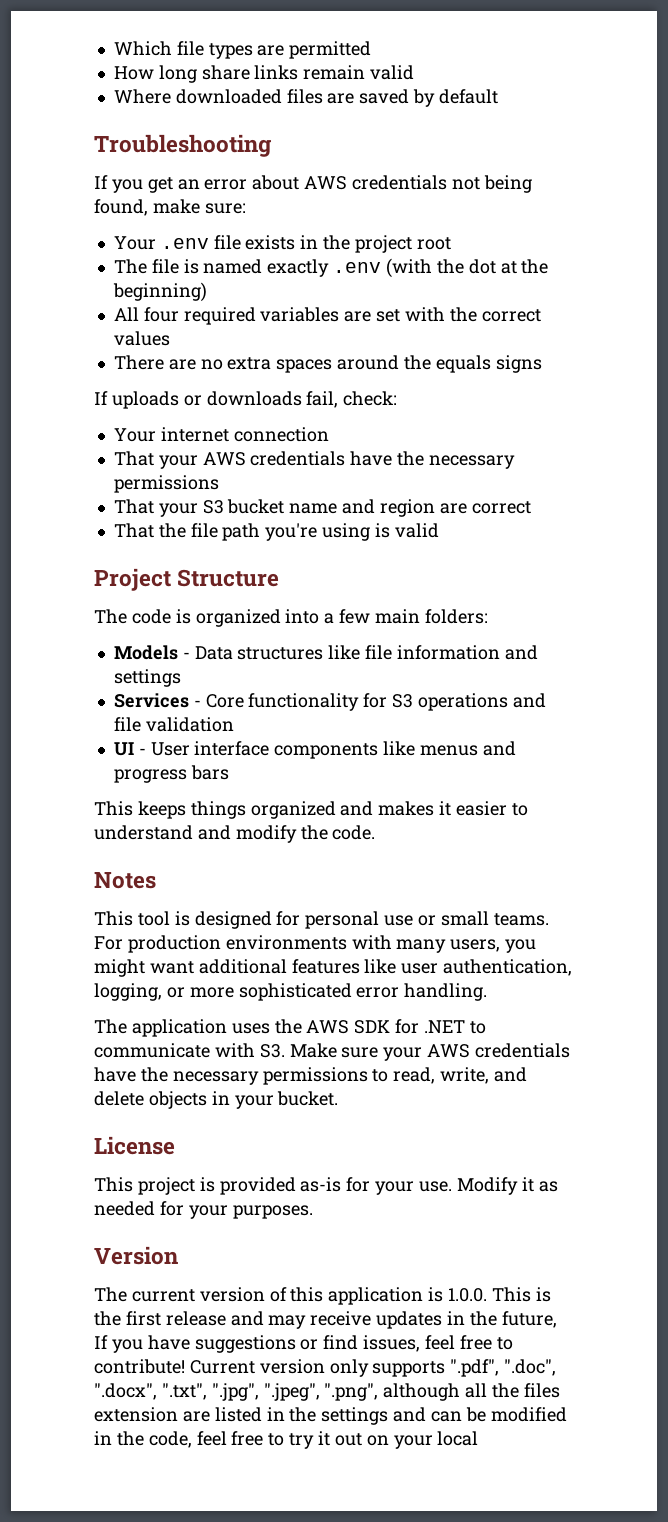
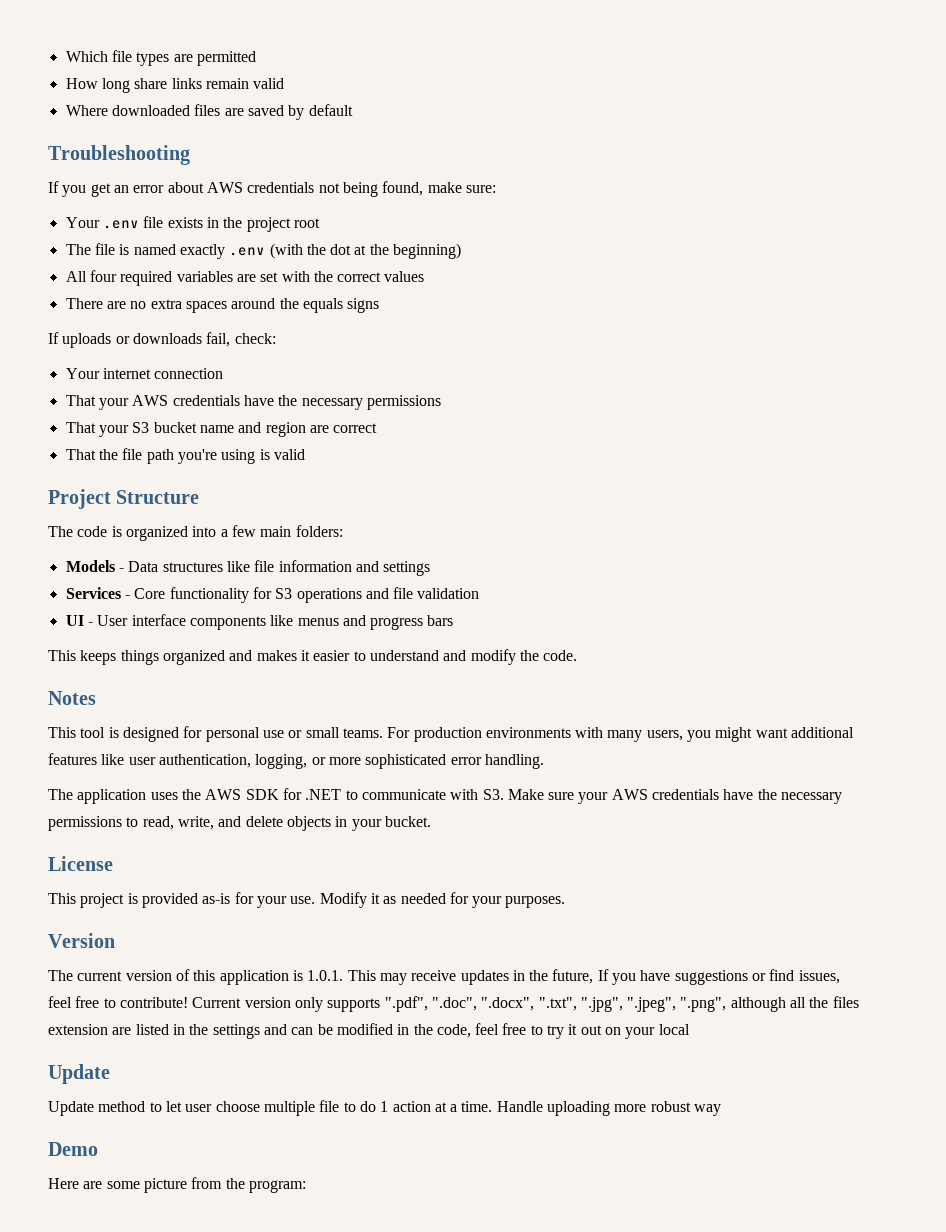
- The current version of this application is 1.0.0. This is the first release and may receive updates in the future, If you have suggestions or find issues, feel free to contribute!
+ The current version of this application is 1.0.1. This may receive updates in the future, If you have suggestions or find issues, feel free to contribute!
  Current version only supports ".pdf", ".doc", ".docx", ".txt", ".jpg", ".jpeg", ".png", although all the files extension are listed in the settings and can be modified in the code, feel free to try it out on your local
+ Update
+ Update method to let user choose multiple file to do 1 action at a time. Handle uploading more robust way
+ Demo
+ Here are some picture from the program:

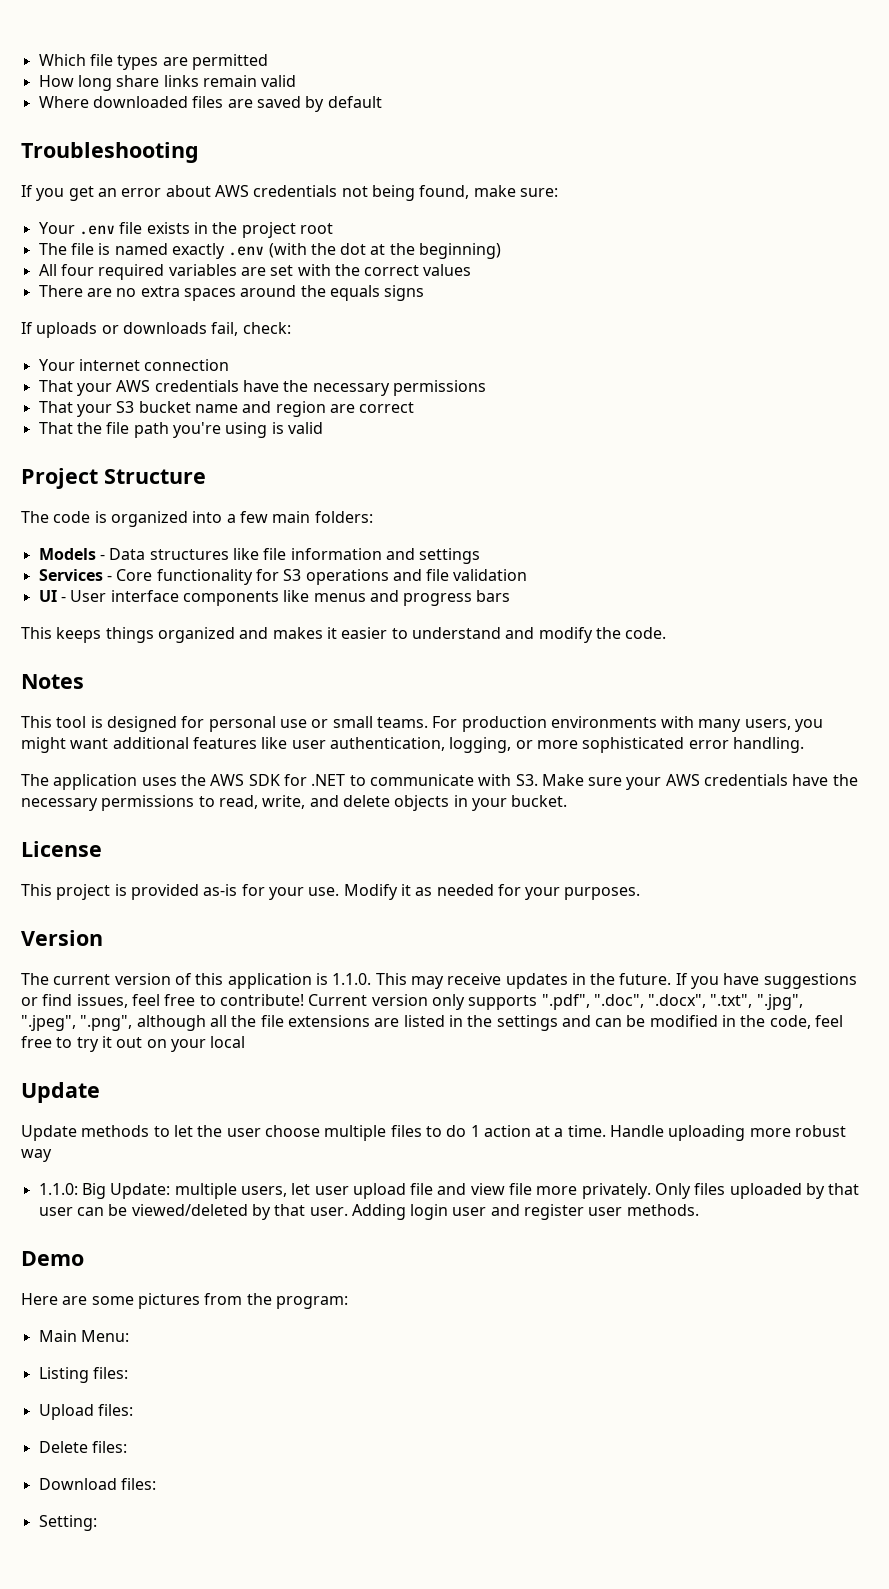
- The current version of this application is 1.0.1. This may receive updates in the future, If you have suggestions or find issues, feel free to contribute!
+ The current version of this application is 1.1.0. This may receive updates in the future. If you have suggestions or find issues, feel free to contribute!
- Current version only supports ".pdf", ".doc", ".docx", ".txt", ".jpg", ".jpeg", ".png", although all the files extension are listed in the settings and can be modified in the code, feel free to try it out on your local
+ Current version only supports ".pdf", ".doc", ".docx", ".txt", ".jpg", ".jpeg", ".png", although all the file extensions are listed in the settings and can be modified in the code, feel free to try it out on your local
- Update method to let user choose multiple file to do 1 action at a time.
+ Update methods to let the user choose multiple files to do 1 action at a time.
+ 1.1.0: Big Update: multiple users, let user upload file and view file more privately. Only files uploaded by that user can be viewed/deleted by that user. Adding login user and register user methods.
- Here are some picture from the program:
+ Here are some pictures from the program:
+ Main Menu:
+ Listing files:
+ Upload files:
+ Delete files:
+ Download files:
+ Setting:

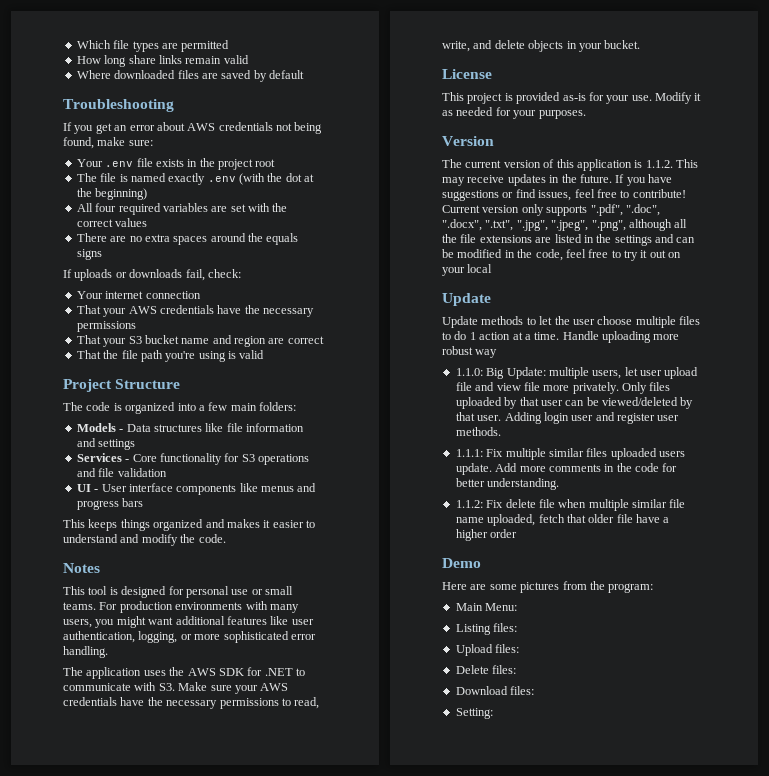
- The current version of this application is 1.1.0. This may receive updates in the future.
+ The current version of this application is 1.1.2. This may receive updates in the future.
+ 1.1.1: Fix multiple similar files uploaded users update. Add more comments in the code for better understanding.
+ 1.1.2: Fix delete file when multiple similar file name uploaded, fetch that older file have a higher order

